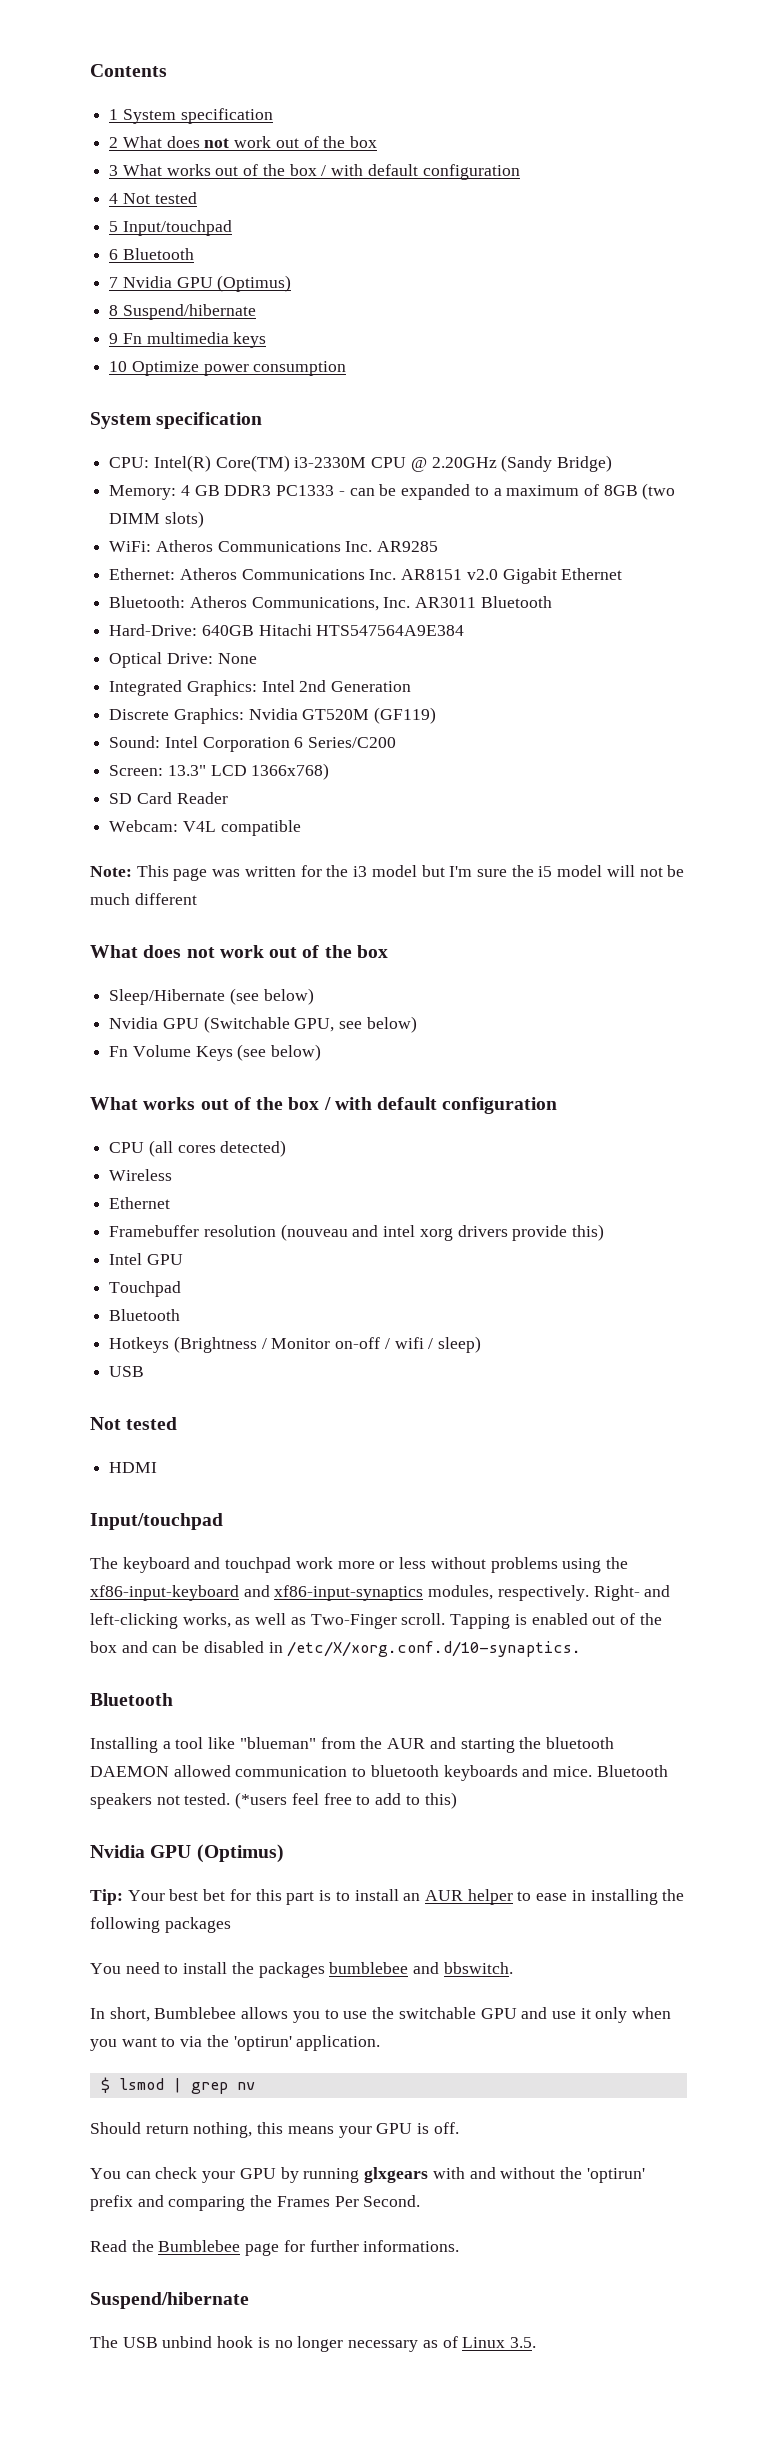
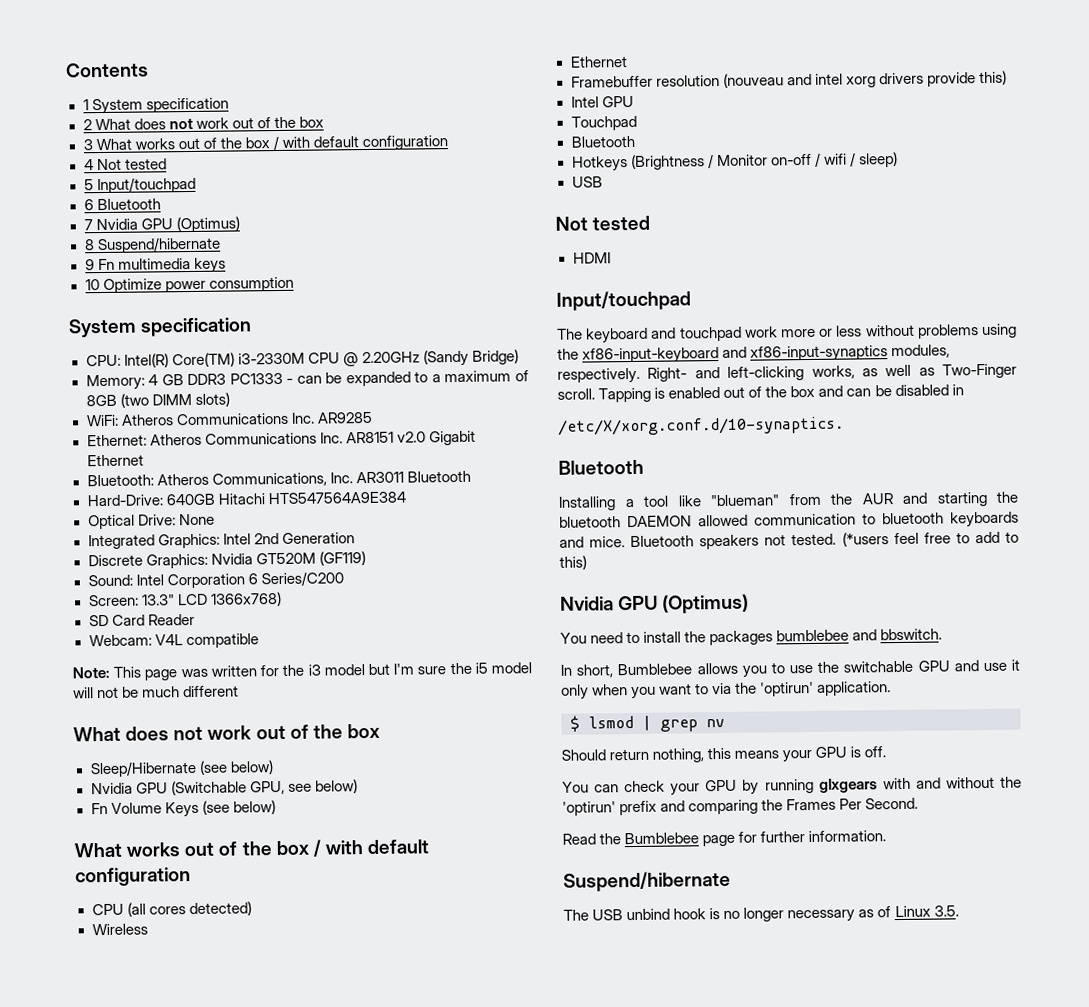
- Tapping is enabled out of the box and can be disabled in /etc/X/xorg.conf.d/10-synaptics.
+ Tapping is enabled out of the box and can be disabled in
+ /etc/X/xorg.conf.d/10-synaptics.
- Tip: Your best bet for this part is to install an AUR helper to ease in installing the following packages
- Read the Bumblebee page for further informations.
+ Read the Bumblebee page for further information.

